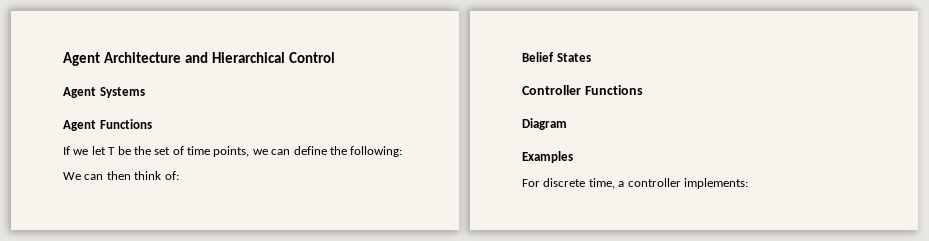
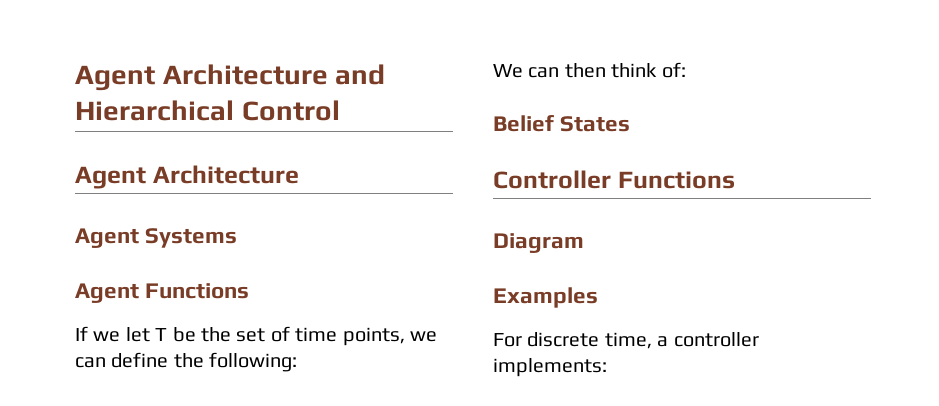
  Agent Architecture and Hierarchical Control
+ Agent Architecture

